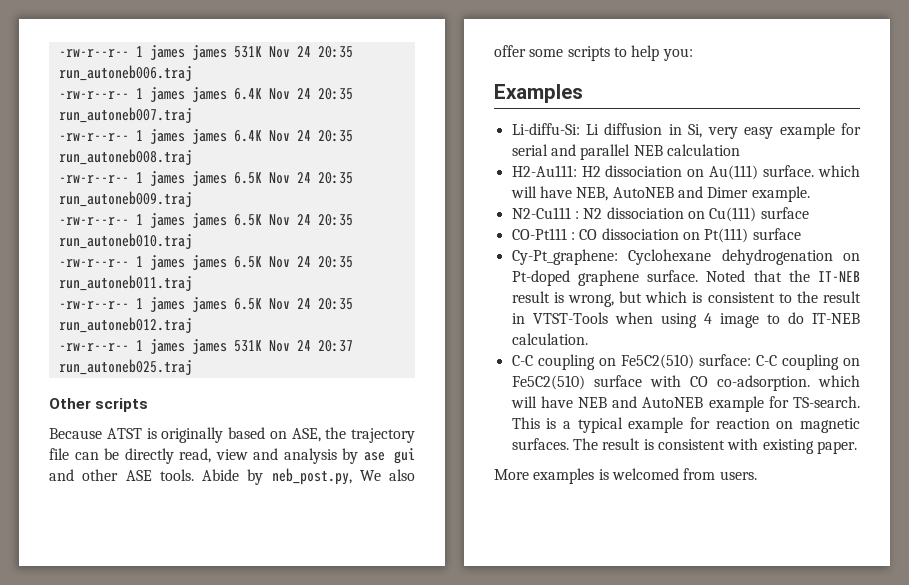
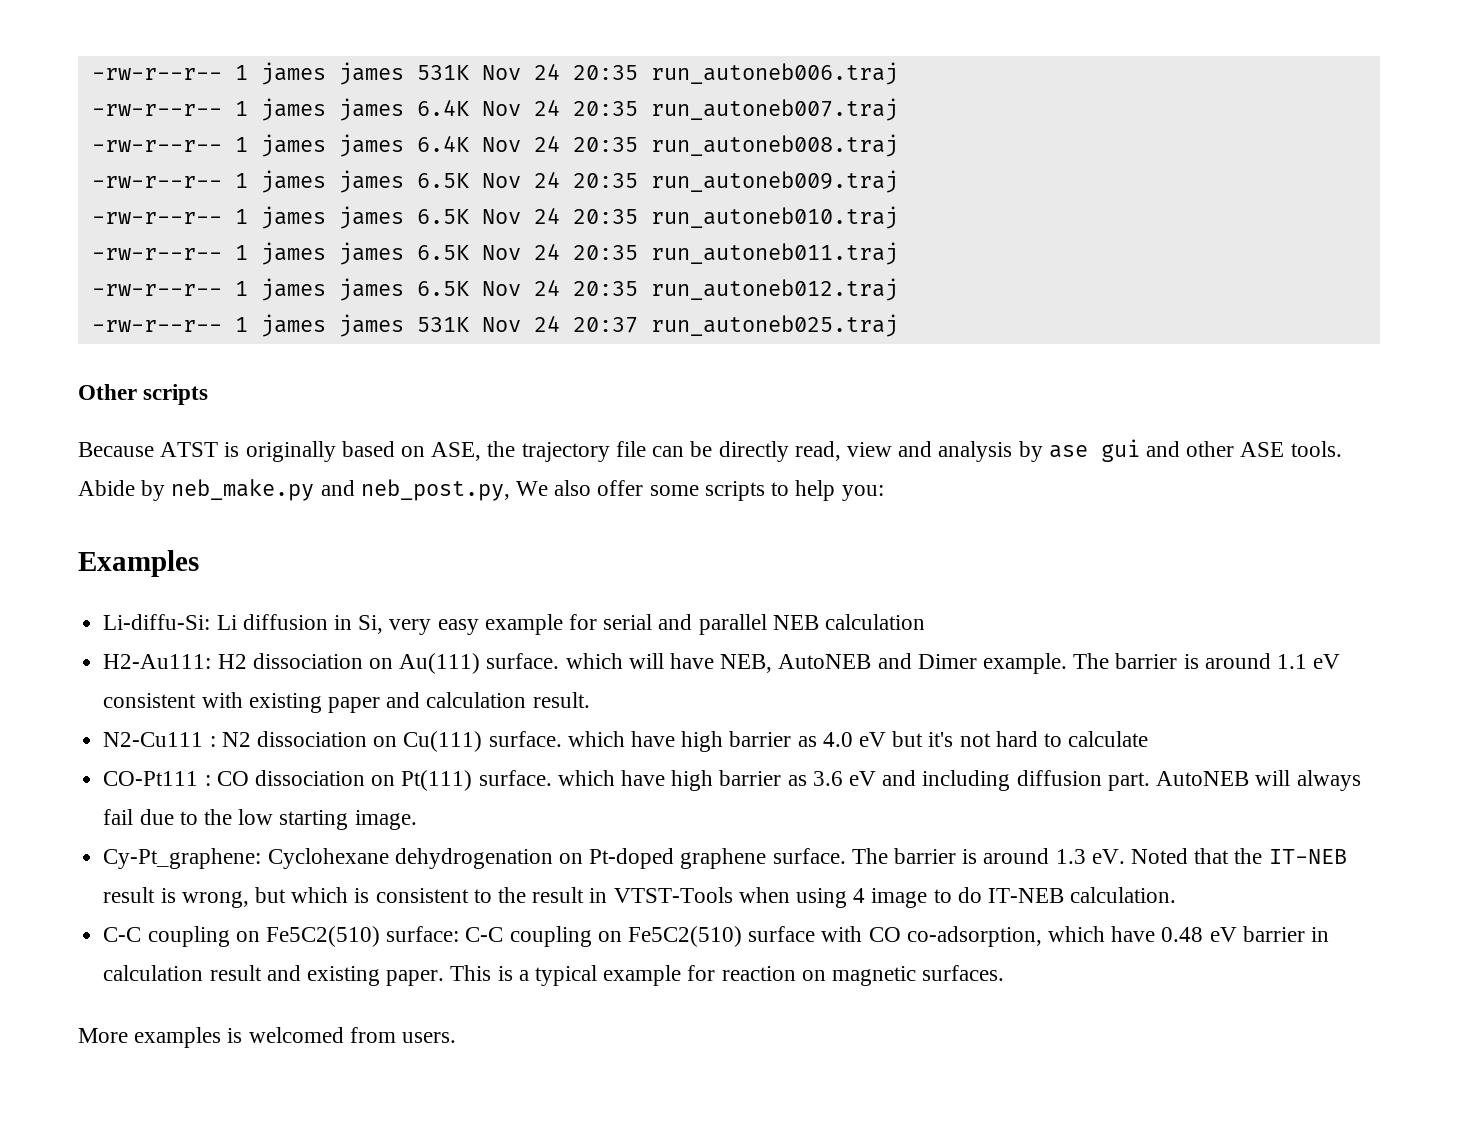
- Abide by neb_post.py, We also offer some scripts to help you:
+ Abide by neb_make.py and neb_post.py, We also offer some scripts to help you:
+ The barrier is around 1.1 eV consistent with existing paper and calculation result.
- N2-Cu111 : N2 dissociation on Cu(111) surface
+ N2-Cu111 : N2 dissociation on Cu(111) surface. which have high barrier as 4.0 eV but it's not hard to calculate
- CO-Pt111 : CO dissociation on Pt(111) surface
+ CO-Pt111 : CO dissociation on Pt(111) surface. which have high barrier as 3.6 eV and including diffusion part. AutoNEB will always fail due to the low starting image.
+ The barrier is around 1.3 eV.
- C-C coupling on Fe5C2(510) surface: C-C coupling on Fe5C2(510) surface with CO co-adsorption. which will have NEB and AutoNEB example for TS-search.
+ C-C coupling on Fe5C2(510) surface: C-C coupling on Fe5C2(510) surface with CO co-adsorption, which have 0.48 eV barrier in calculation result and existing paper.
- The result is consistent with existing paper.

